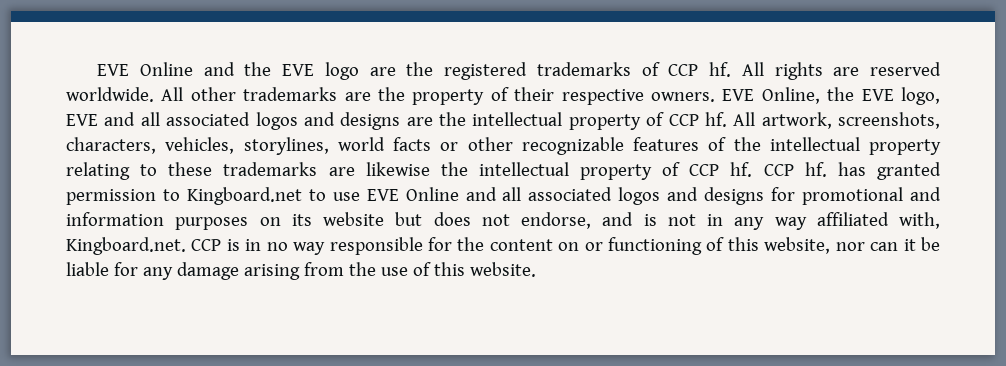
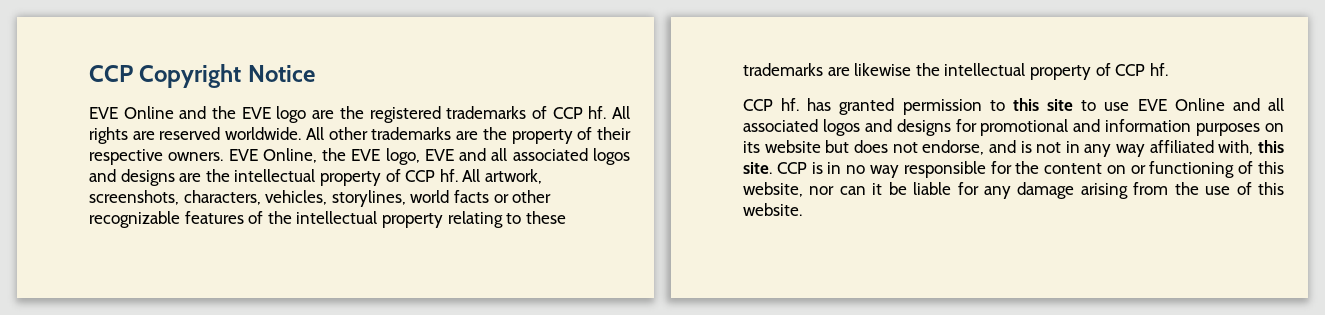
+ CCP Copyright Notice
- All artwork, screenshots, characters, vehicles, storylines, world facts or other recognizable features of the intellectual property relating to these trademarks are likewise the intellectual property of CCP hf. CCP hf. has granted permission to Kingboard.net to use EVE Online and all associated logos and designs for promotional and information purposes on its website but does not endorse, and is not in any way affiliated with, Kingboard.net. CCP is in no way responsible for the content on or functioning of this website, nor can it be liable for any damage arising from the use of this website.
+ All artwork, screenshots, characters, vehicles, storylines, world facts or other recognizable features of the intellectual property relating to these trademarks are likewise the intellectual property of CCP hf.
+ CCP hf. has granted permission to this site to use EVE Online and all associated logos and designs for promotional and information purposes on its website but does not endorse, and is not in any way affiliated with, this site. CCP is in no way responsible for the content on or functioning of this website, nor can it be liable for any damage arising from the use of this website.

